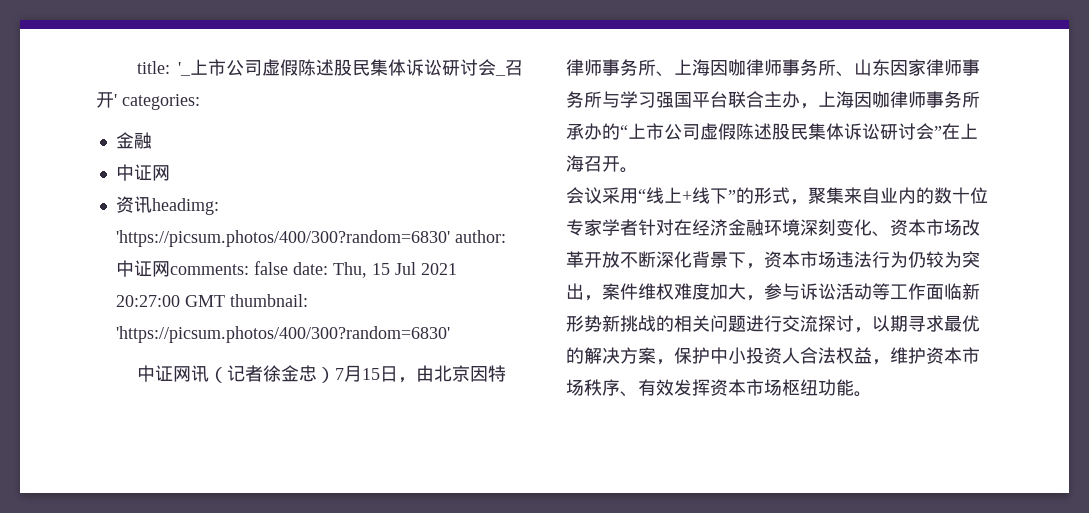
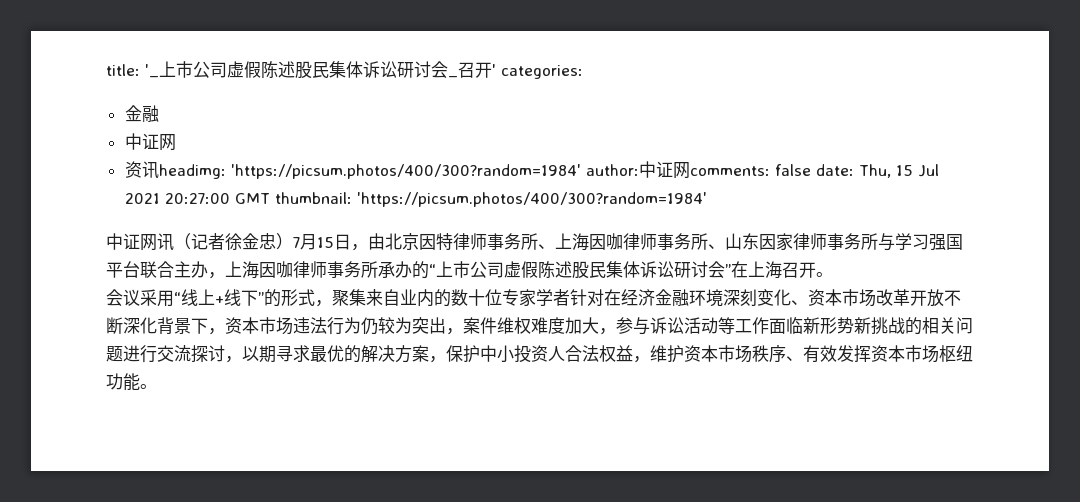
- 资讯headimg: 'https://picsum.photos/400/300?random=6830' author:中证网comments: false date: Thu, 15 Jul 2021 20:27:00 GMT thumbnail: 'https://picsum.photos/400/300?random=6830'
+ 资讯headimg: 'https://picsum.photos/400/300?random=1984' author:中证网comments: false date: Thu, 15 Jul 2021 20:27:00 GMT thumbnail: 'https://picsum.photos/400/300?random=1984'

